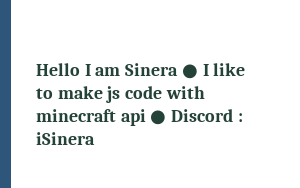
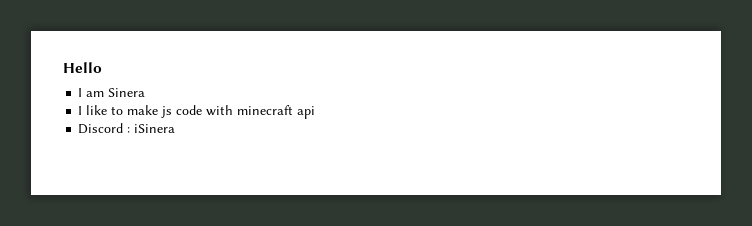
- Hello I am Sinera ● I like to make js code with minecraft api ● Discord : iSinera
+ Hello
+ I am Sinera
+ I like to make js code with minecraft api
+ Discord : iSinera

